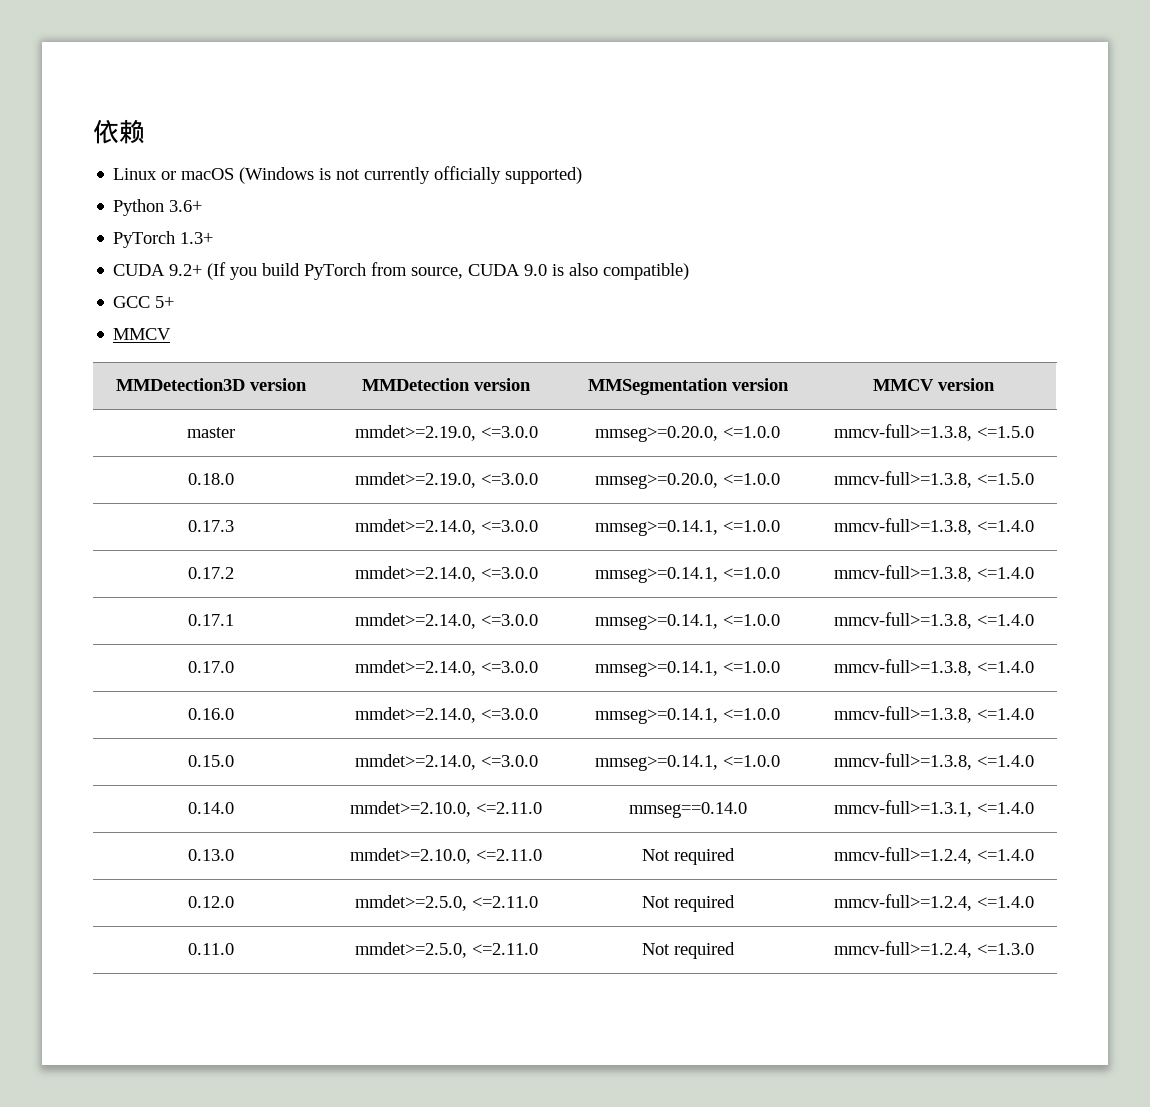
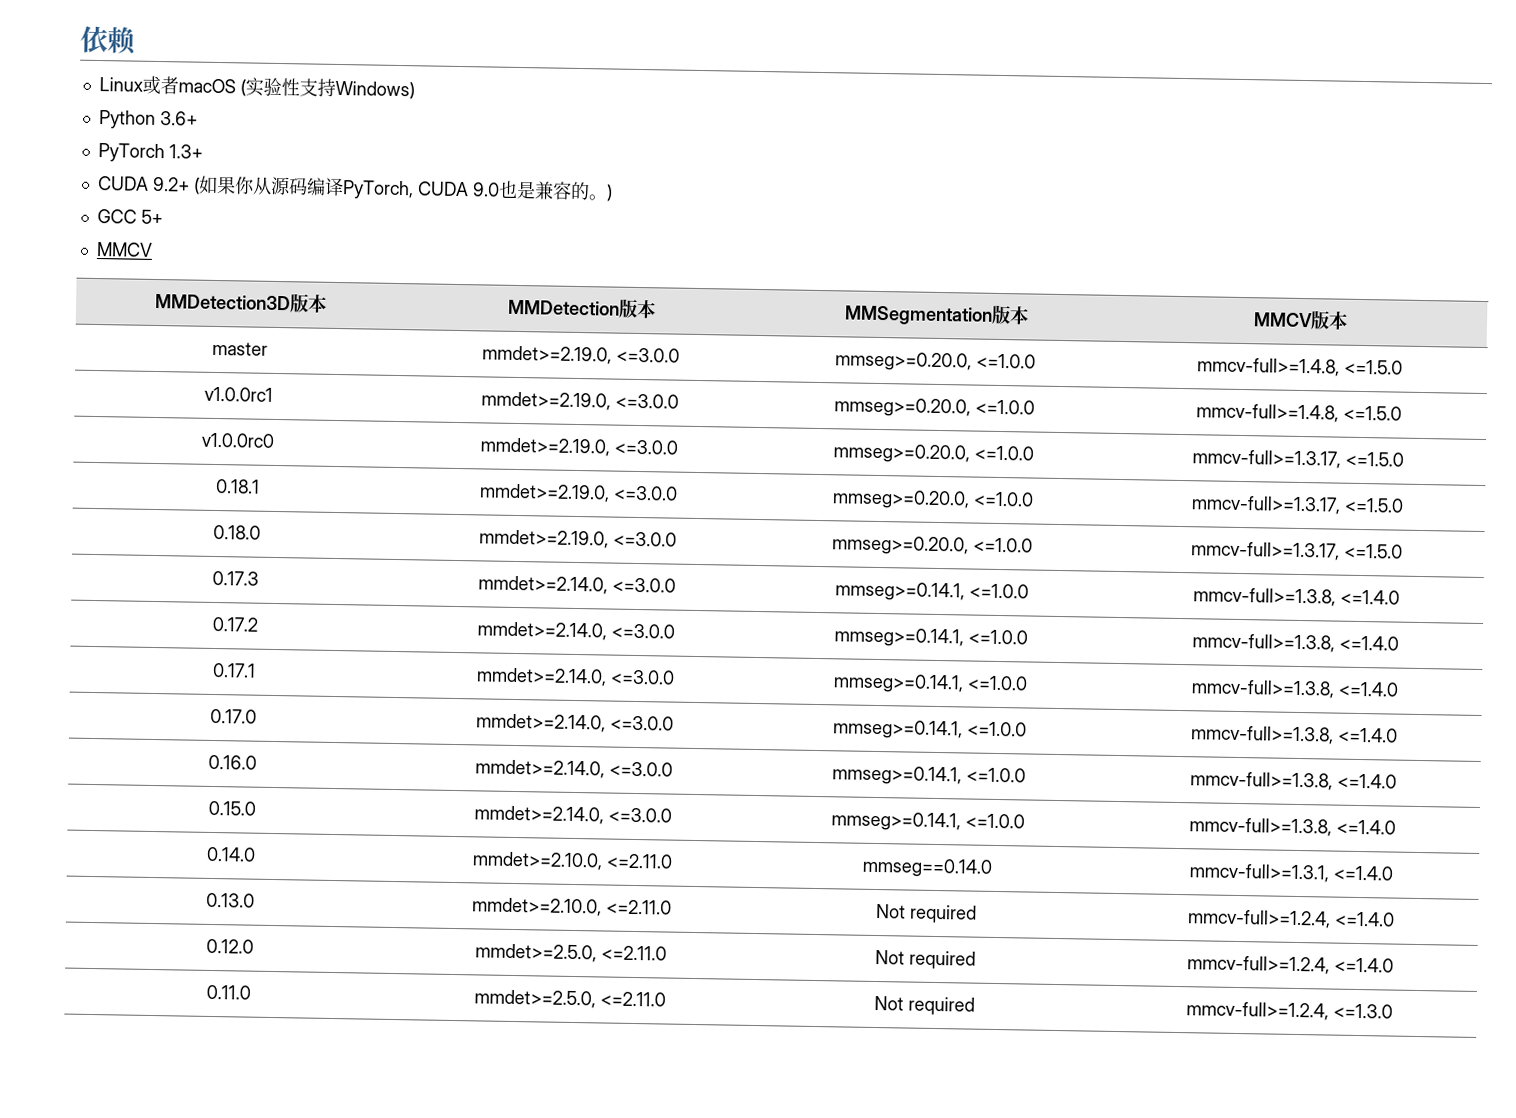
- Linux or macOS (Windows is not currently officially supported)
+ Linux或者macOS (实验性支持Windows)
- CUDA 9.2+ (If you build PyTorch from source, CUDA 9.0 is also compatible)
+ CUDA 9.2+ (如果你从源码编译PyTorch, CUDA 9.0也是兼容的。)
- MMDetection3D version | MMDetection version | MMSegmentation version | MMCV version
+ MMDetection3D版本 | MMDetection版本 | MMSegmentation版本 | MMCV版本
- master | mmdet>=2.19.0, <=3.0.0 | mmseg>=0.20.0, <=1.0.0 | mmcv-full>=1.3.8, <=1.5.0
+ master | mmdet>=2.19.0, <=3.0.0 | mmseg>=0.20.0, <=1.0.0 | mmcv-full>=1.4.8, <=1.5.0
+ v1.0.0rc1 | mmdet>=2.19.0, <=3.0.0 | mmseg>=0.20.0, <=1.0.0 | mmcv-full>=1.4.8, <=1.5.0
+ v1.0.0rc0 | mmdet>=2.19.0, <=3.0.0 | mmseg>=0.20.0, <=1.0.0 | mmcv-full>=1.3.17, <=1.5.0
+ 0.18.1 | mmdet>=2.19.0, <=3.0.0 | mmseg>=0.20.0, <=1.0.0 | mmcv-full>=1.3.17, <=1.5.0
- 0.18.0 | mmdet>=2.19.0, <=3.0.0 | mmseg>=0.20.0, <=1.0.0 | mmcv-full>=1.3.8, <=1.5.0
+ 0.18.0 | mmdet>=2.19.0, <=3.0.0 | mmseg>=0.20.0, <=1.0.0 | mmcv-full>=1.3.17, <=1.5.0

